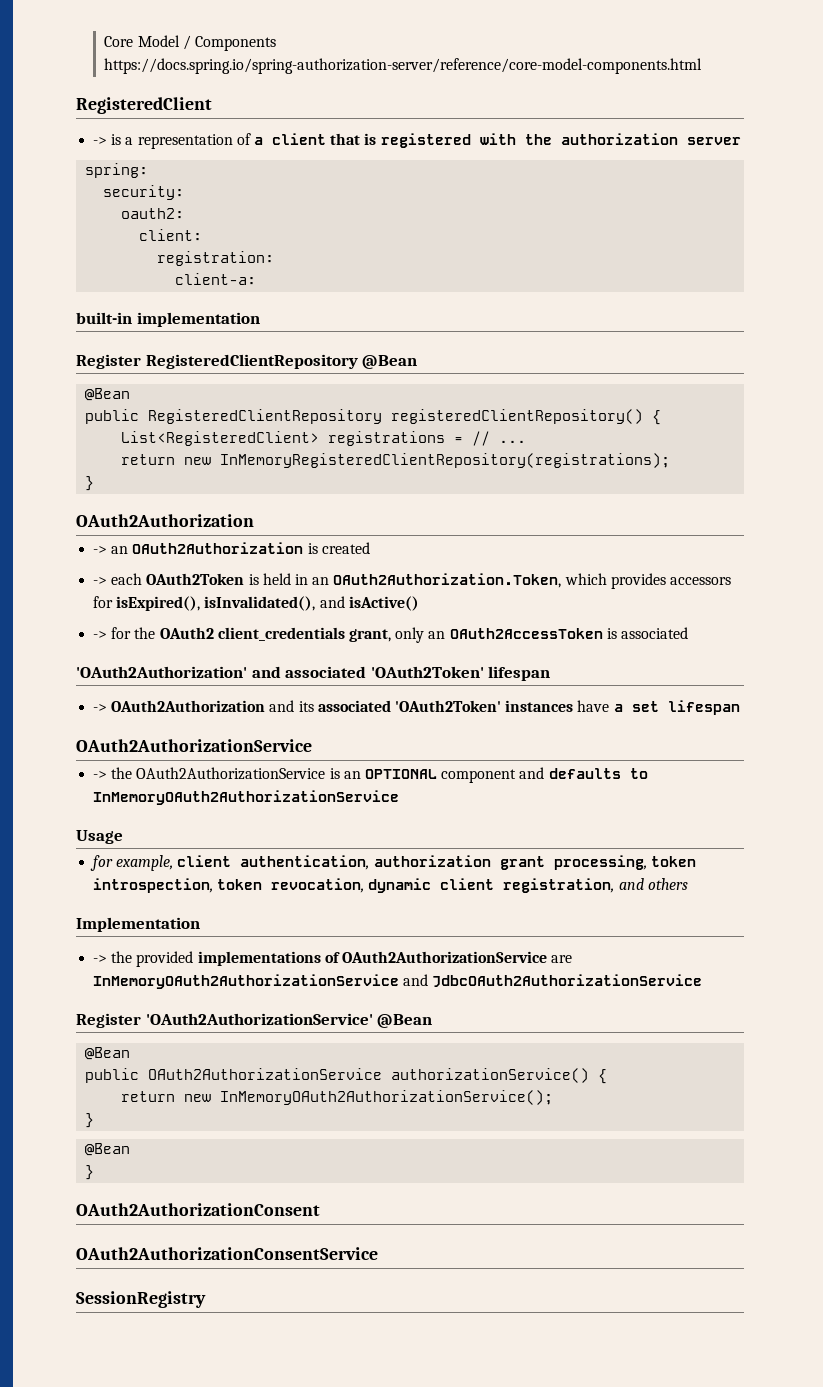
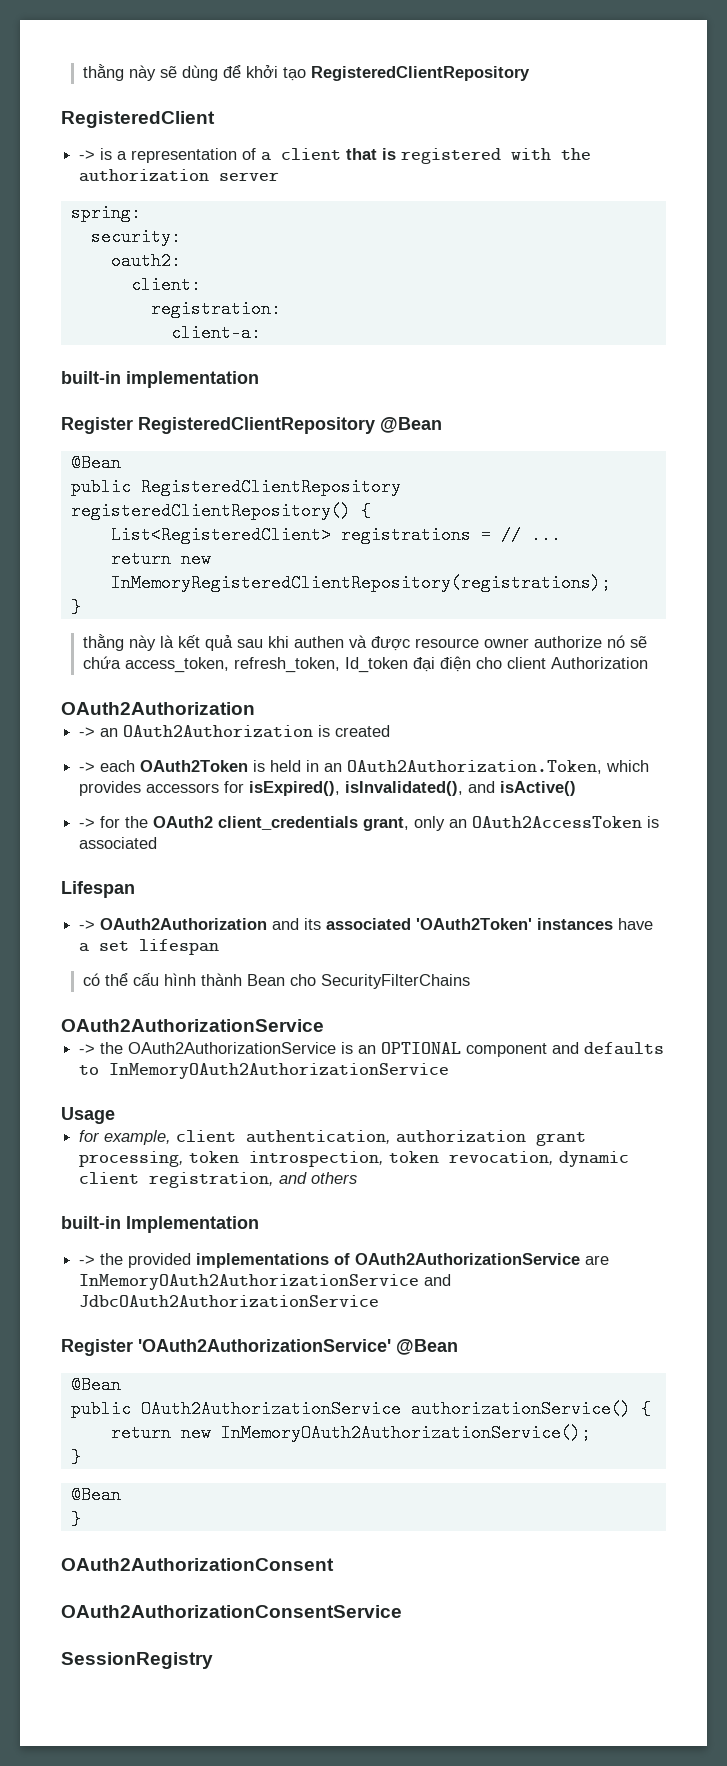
- Core Model / Components https://docs.spring.io/spring-authorization-server/reference/core-model-components.html
+ thằng này sẽ dùng để khởi tạo RegisteredClientRepository
+ thằng này là kết quả sau khi authen và được resource owner authorize nó sẽ chứa access_token, refresh_token, Id_token đại điện cho client Authorization
- 'OAuth2Authorization' and associated 'OAuth2Token' lifespan
+ Lifespan
+ có thể cấu hình thành Bean cho SecurityFilterChains
- Implementation
+ built-in Implementation

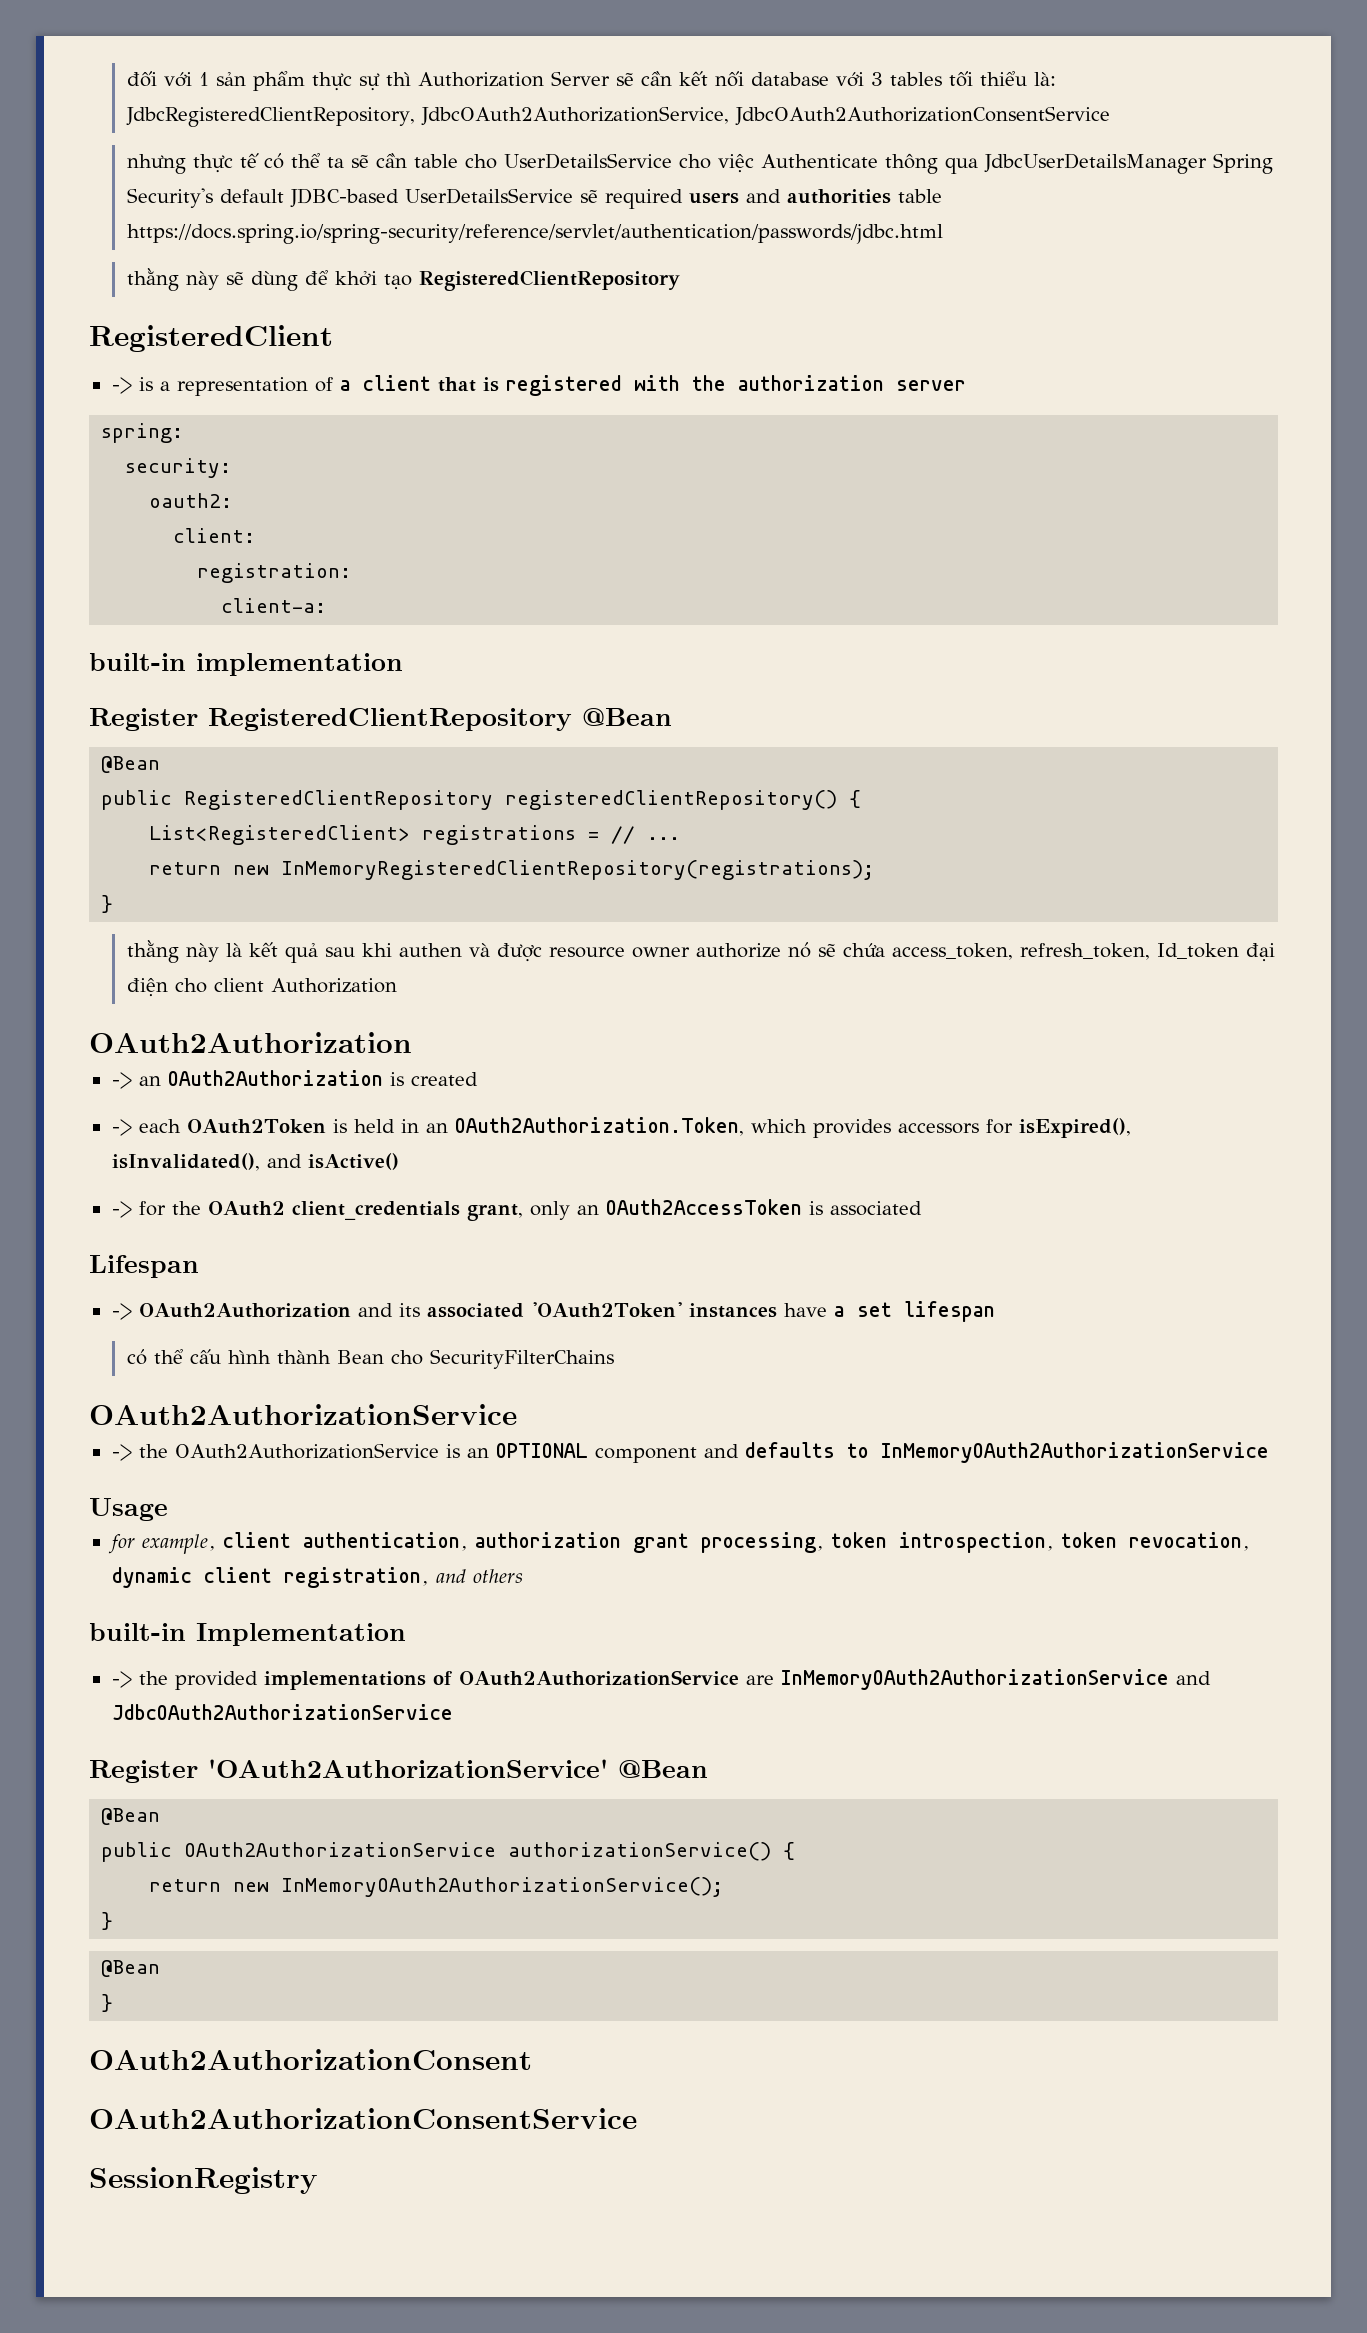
+ đối với 1 sản phẩm thực sự thì Authorization Server sẽ cần kết nối database với 3 tables tối thiểu là: JdbcRegisteredClientRepository, JdbcOAuth2AuthorizationService, JdbcOAuth2AuthorizationConsentService
+ nhưng thực tế có thể ta sẽ cần table cho UserDetailsService cho việc Authenticate thông qua JdbcUserDetailsManager Spring Security's default JDBC-based UserDetailsService sẽ required users and authorities table https://docs.spring.io/spring-security/reference/servlet/authentication/passwords/jdbc.html

